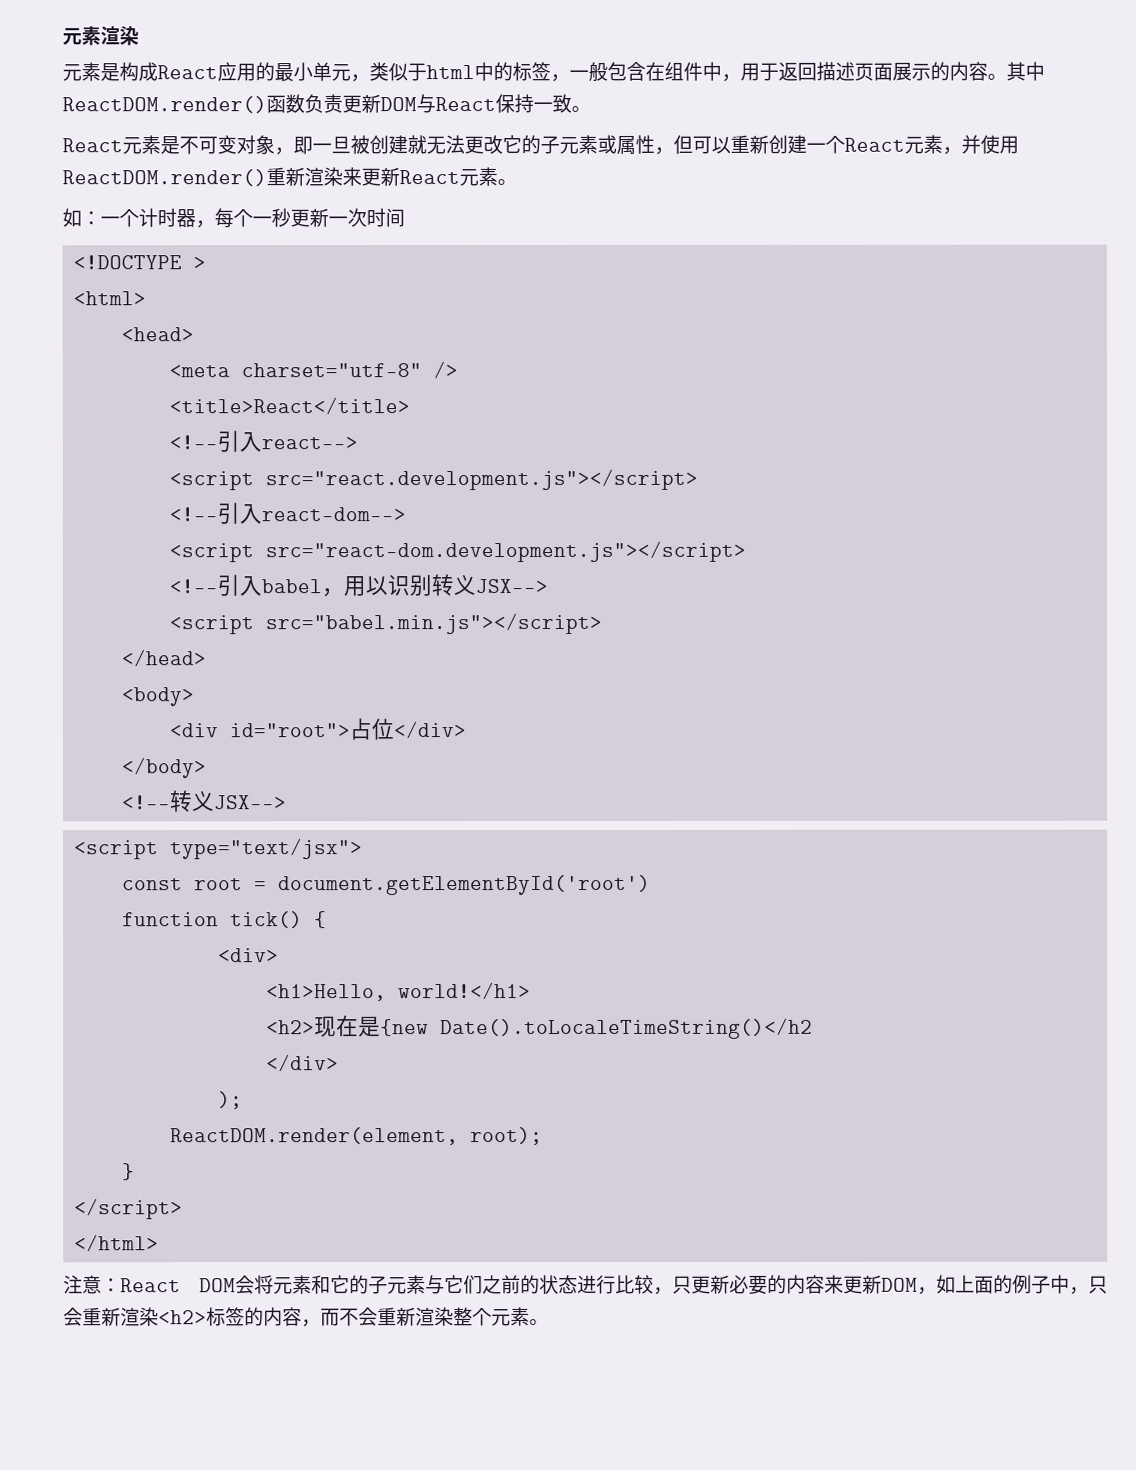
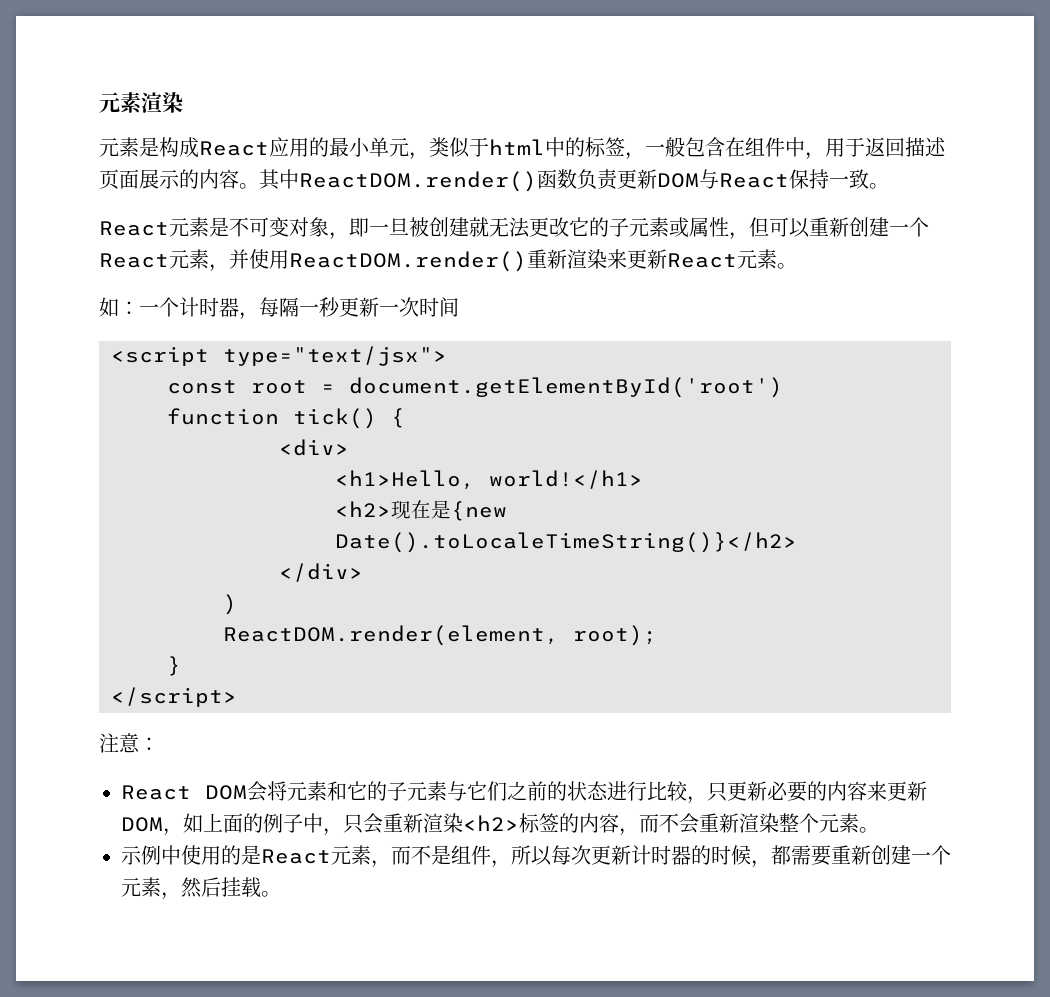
- 如：一个计时器，每个一秒更新一次时间
+ 如：一个计时器，每隔一秒更新一次时间
- <!DOCTYPE >
- <html>
- <head>
- <meta charset="utf-8" />
- <title>React</title>
- <!--引入react-->
- <script src="react.development.js"></script>
- <!--引入react-dom-->
- <script src="react-dom.development.js"></script>
- <!--引入babel，用以识别转义JSX-->
- <script src="babel.min.js"></script>
- </head>
- <body>
- <div id="root">占位</div>
- </body>
- <!--转义JSX-->
- <h2>现在是{new Date().toLocaleTimeString()</h2
+ <h2>现在是{new Date().toLocaleTimeString()}</h2>
  </div>
- );
+ )
- </html>
- 注意：React DOM会将元素和它的子元素与它们之前的状态进行比较，只更新必要的内容来更新DOM，如上面的例子中，只会重新渲染<h2>标签的内容，而不会重新渲染整个元素。
+ 注意：
+ React DOM会将元素和它的子元素与它们之前的状态进行比较，只更新必要的内容来更新DOM，如上面的例子中，只会重新渲染<h2>标签的内容，而不会重新渲染整个元素。
+ 示例中使用的是React元素，而不是组件，所以每次更新计时器的时候，都需要重新创建一个元素，然后挂载。

